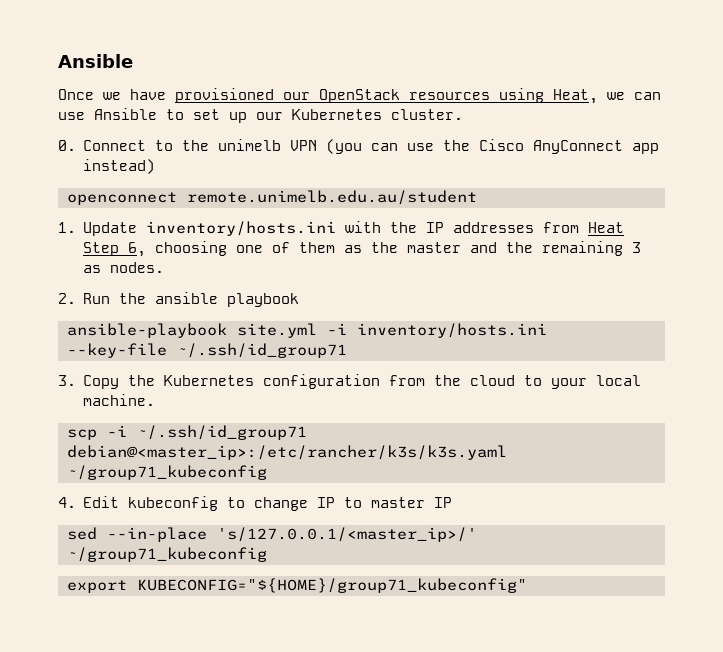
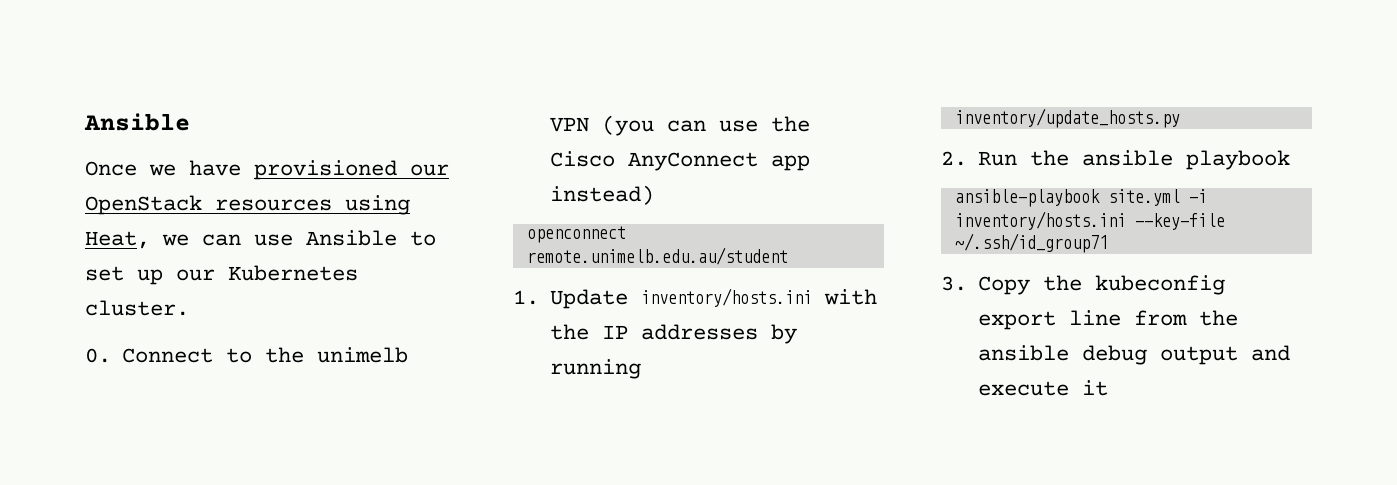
- 1. Update inventory/hosts.ini with the IP addresses from Heat Step 6, choosing one of them as the master and the remaining 3 as nodes.
+ 1. Update inventory/hosts.ini with the IP addresses by running
+ inventory/update_hosts.py
- 3. Copy the Kubernetes configuration from the cloud to your local machine.
- scp -i ~/.ssh/id_group71 debian@<master_ip>:/etc/rancher/k3s/k3s.yaml ~/group71_kubeconfig
- 4. Edit kubeconfig to change IP to master IP
- sed --in-place 's/127.0.0.1/<master_ip>/' ~/group71_kubeconfig
- export KUBECONFIG="${HOME}/group71_kubeconfig"
+ 3. Copy the kubeconfig export line from the ansible debug output and execute it

